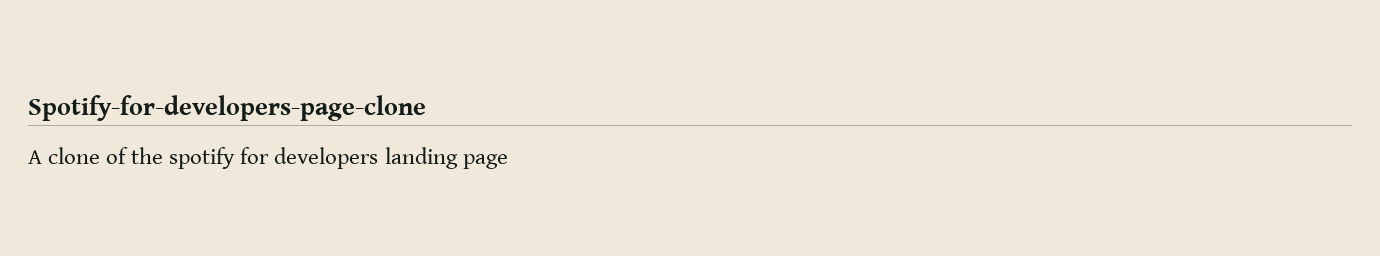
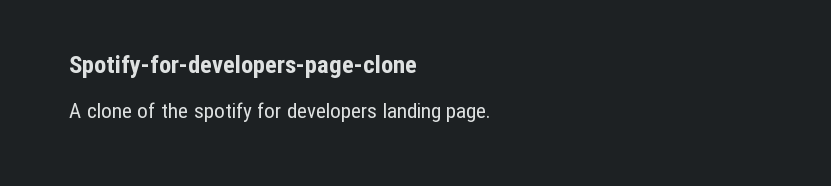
- A clone of the spotify for developers landing page
+ A clone of the spotify for developers landing page.

